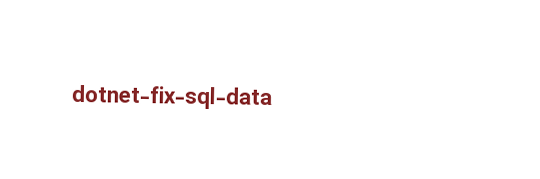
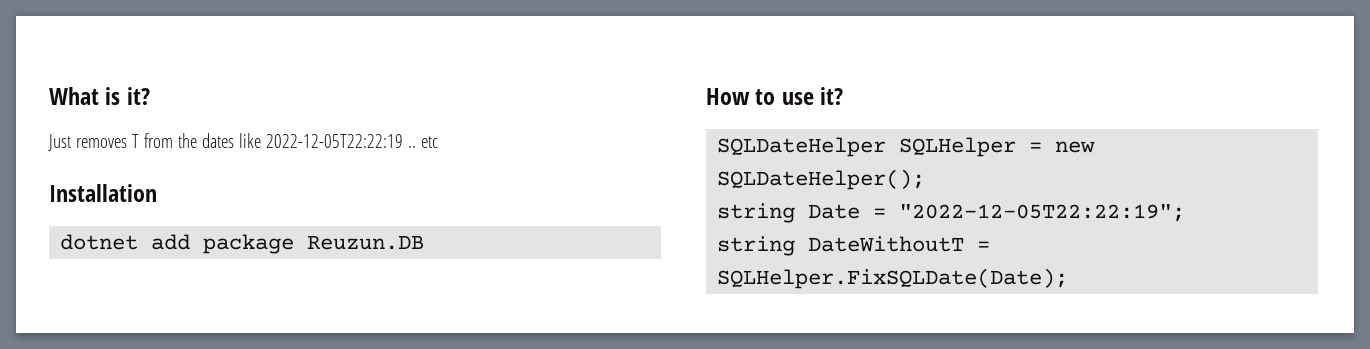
- dotnet-fix-sql-data
+ What is it?
+ Just removes T from the dates like 2022-12-05T22:22:19 .. etc
+ Installation
+ dotnet add package Reuzun.DB
+ How to use it?
+ SQLDateHelper SQLHelper = new SQLDateHelper();
+ string Date = "2022-12-05T22:22:19";
+ string DateWithoutT = SQLHelper.FixSQLDate(Date);

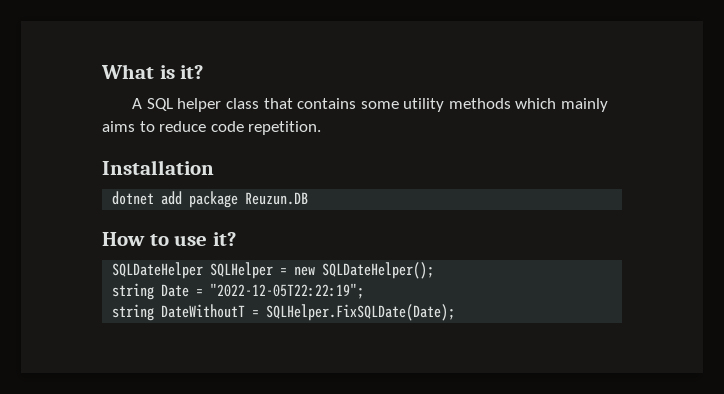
- Just removes T from the dates like 2022-12-05T22:22:19 .. etc
+ A SQL helper class that contains some utility methods which mainly aims to reduce code repetition.

